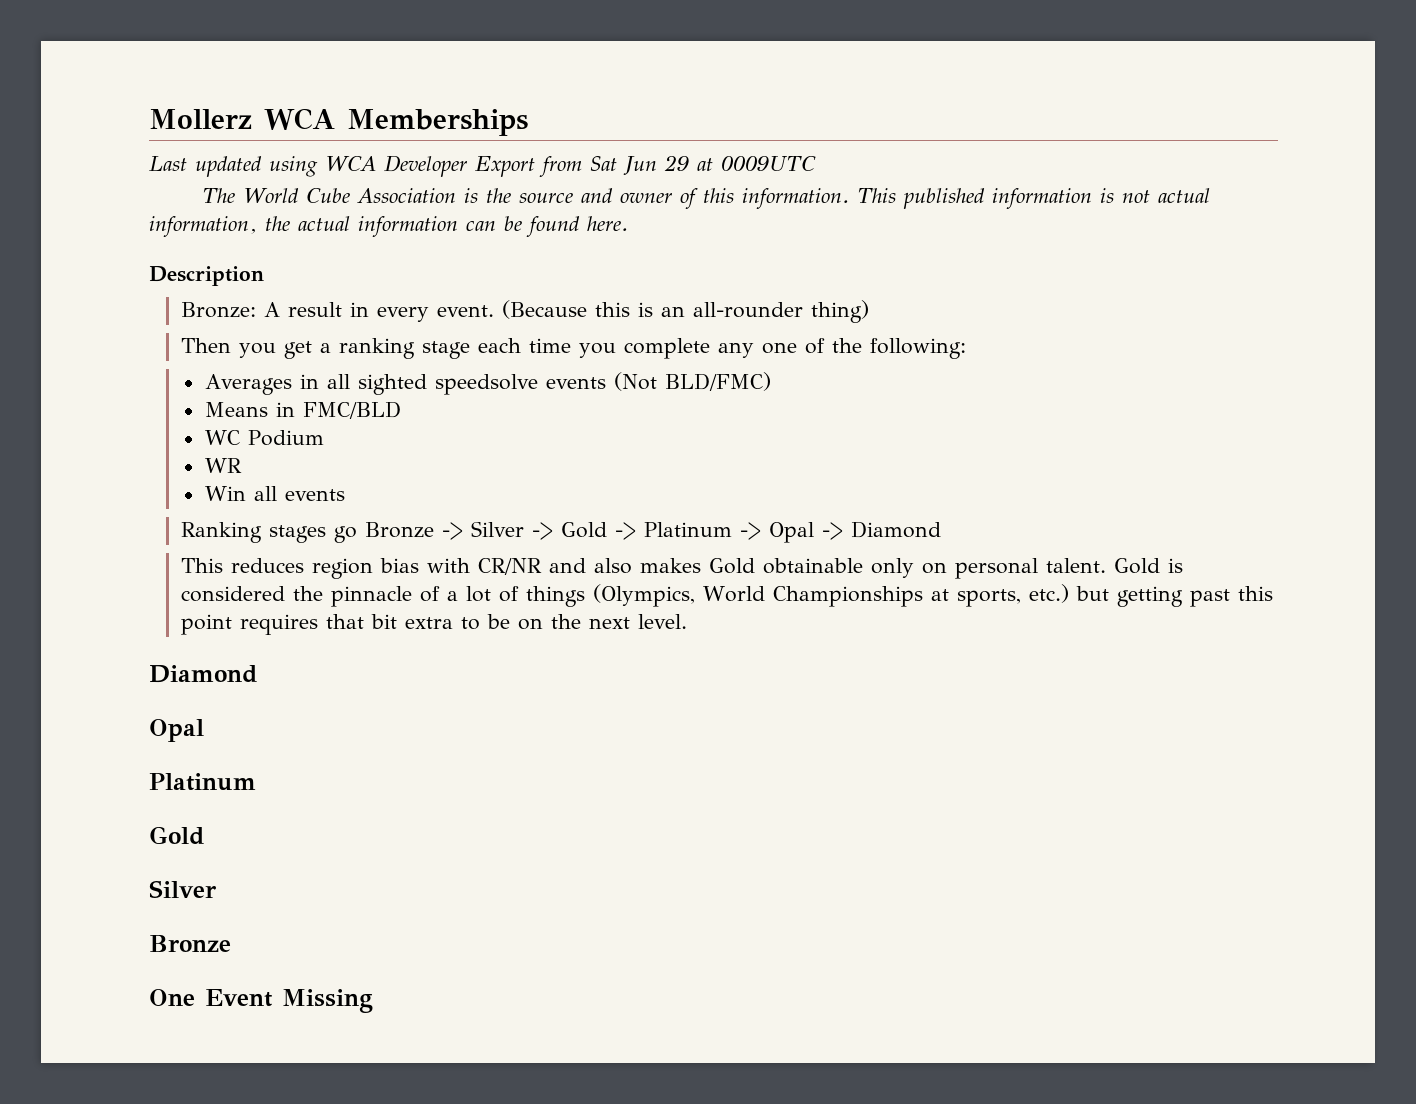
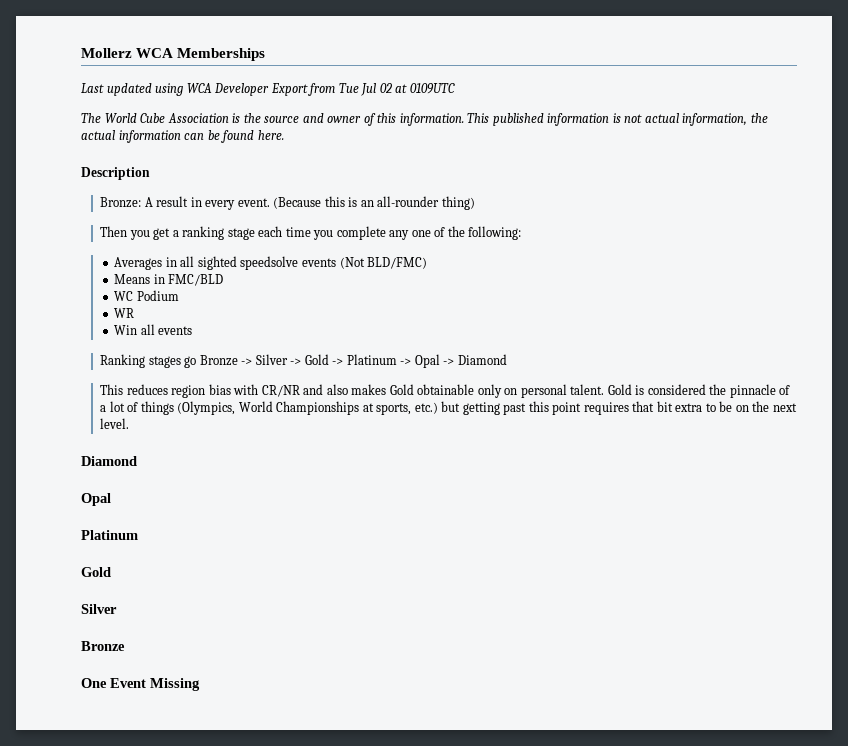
- Last updated using WCA Developer Export from Sat Jun 29 at 0009UTC
+ Last updated using WCA Developer Export from Tue Jul 02 at 0109UTC

